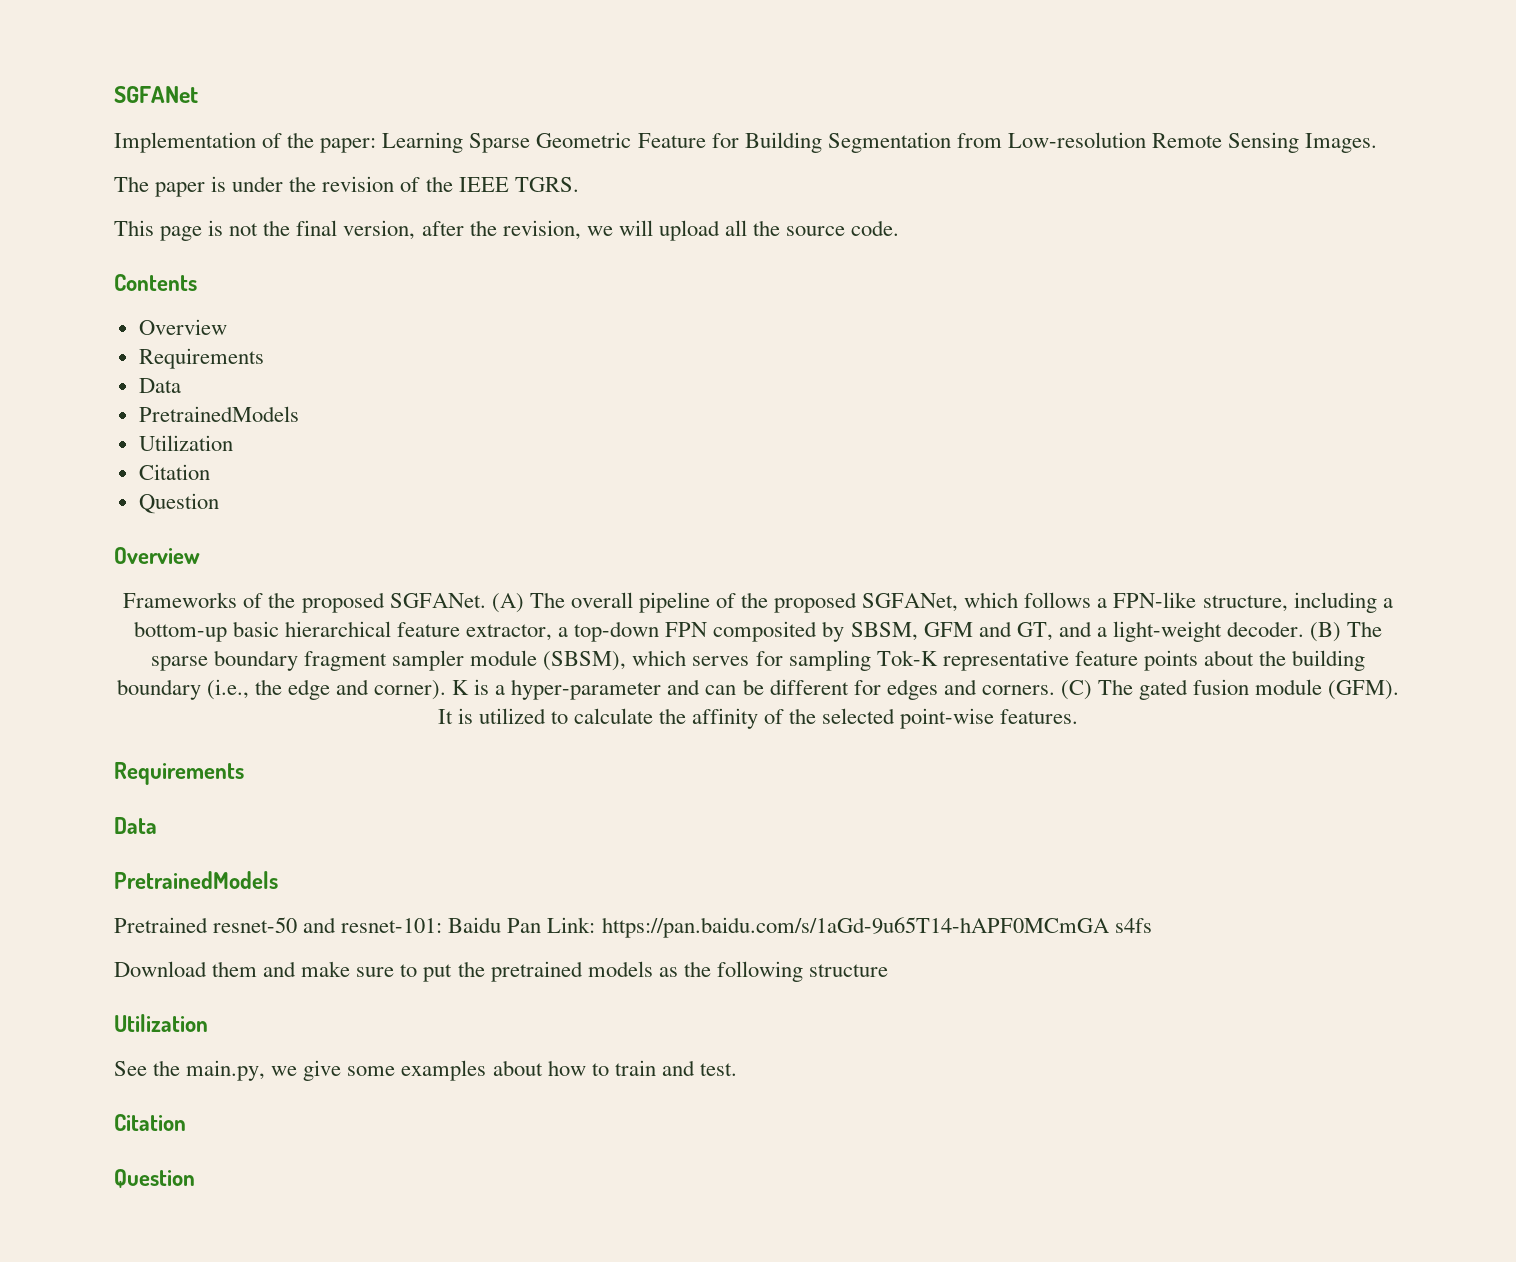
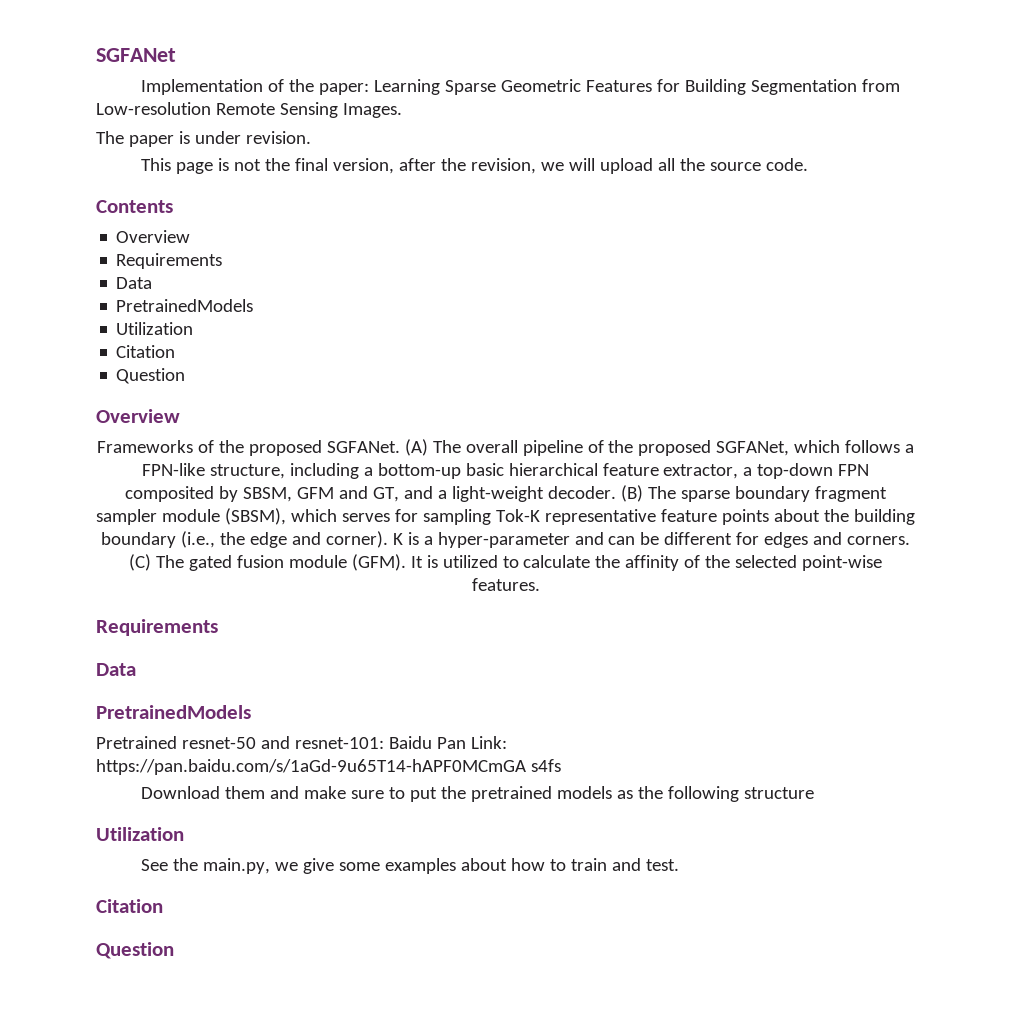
- Implementation of the paper: Learning Sparse Geometric Feature for Building Segmentation from Low-resolution Remote Sensing Images.
+ Implementation of the paper: Learning Sparse Geometric Features for Building Segmentation from Low-resolution Remote Sensing Images.
- The paper is under the revision of the IEEE TGRS.
+ The paper is under revision.

